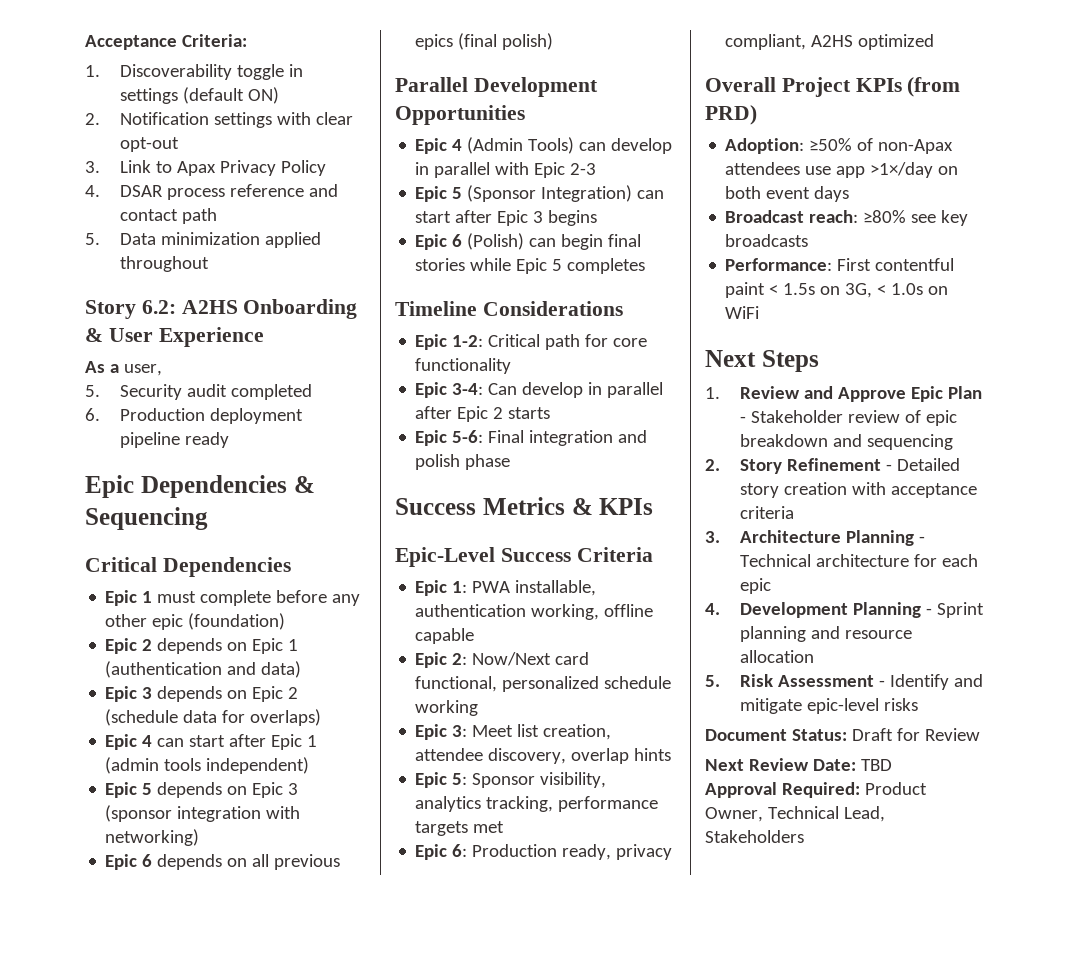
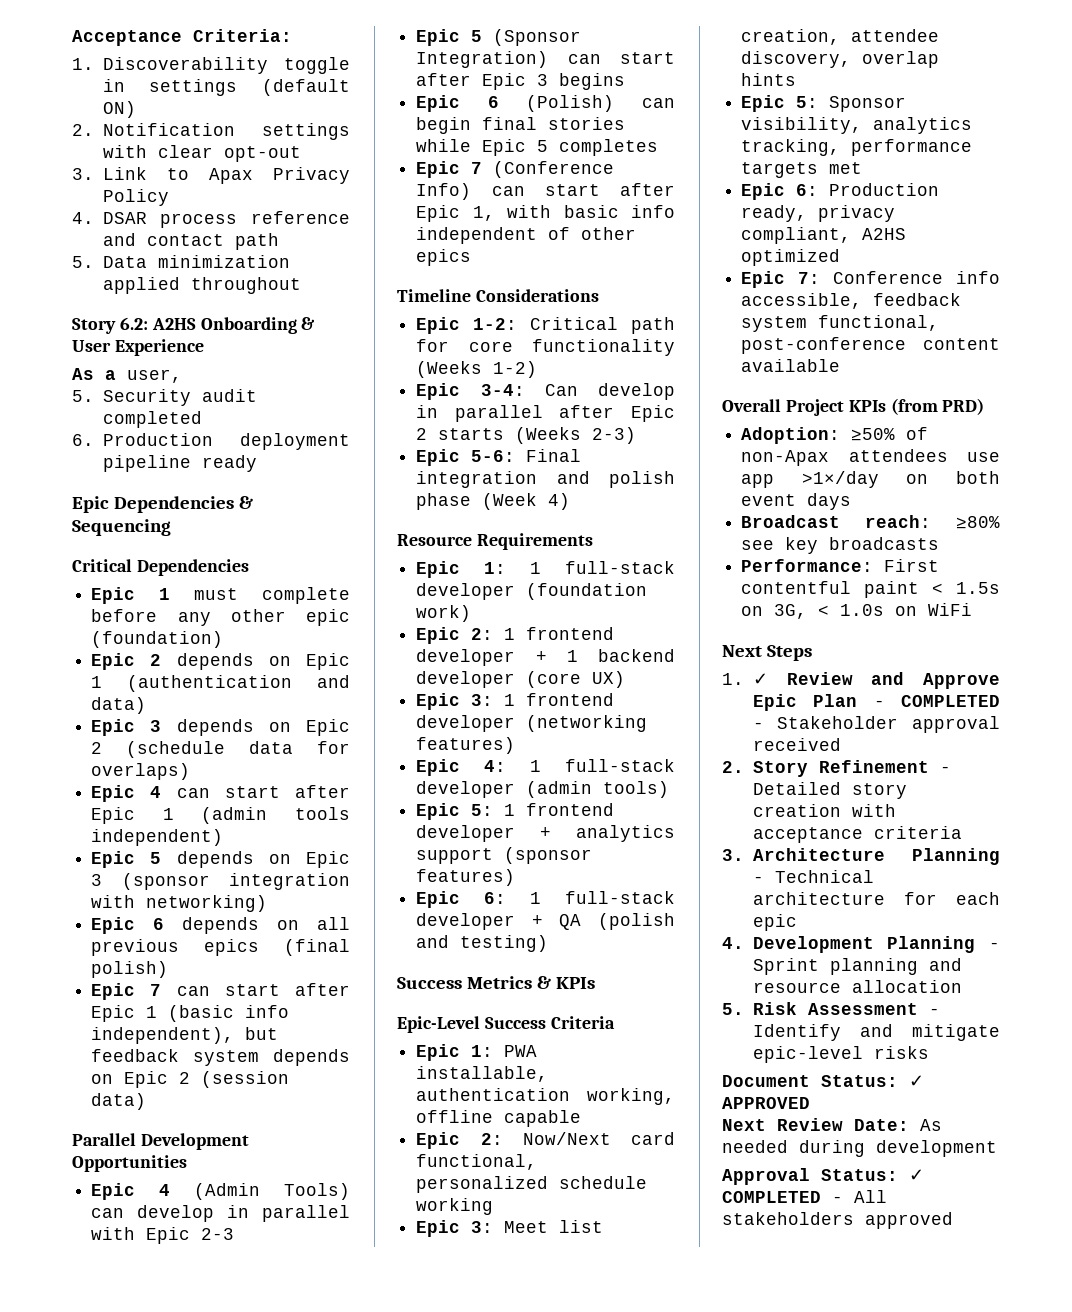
+ Epic 7 can start after Epic 1 (basic info independent), but feedback system depends on Epic 2 (session data)
+ Epic 7 (Conference Info) can start after Epic 1, with basic info independent of other epics
- Epic 1-2: Critical path for core functionality
+ Epic 1-2: Critical path for core functionality (Weeks 1-2)
- Epic 3-4: Can develop in parallel after Epic 2 starts
+ Epic 3-4: Can develop in parallel after Epic 2 starts (Weeks 2-3)
- Epic 5-6: Final integration and polish phase
+ Epic 5-6: Final integration and polish phase (Week 4)
+ Resource Requirements
+ Epic 1: 1 full-stack developer (foundation work)
+ Epic 2: 1 frontend developer + 1 backend developer (core UX)
+ Epic 3: 1 frontend developer (networking features)
+ Epic 4: 1 full-stack developer (admin tools)
+ Epic 5: 1 frontend developer + analytics support (sponsor features)
+ Epic 6: 1 full-stack developer + QA (polish and testing)
+ Epic 7: Conference info accessible, feedback system functional, post-conference content available
- 1. Review and Approve Epic Plan - Stakeholder review of epic breakdown and sequencing
+ 1. ✓ Review and Approve Epic Plan - COMPLETED - Stakeholder approval received
- Document Status: Draft for Review
+ Document Status: ✓ APPROVED
- Next Review Date: TBD
- Approval Required: Product Owner, Technical Lead, Stakeholders
+ Next Review Date: As needed during development
+ Approval Status: ✓ COMPLETED - All stakeholders approved

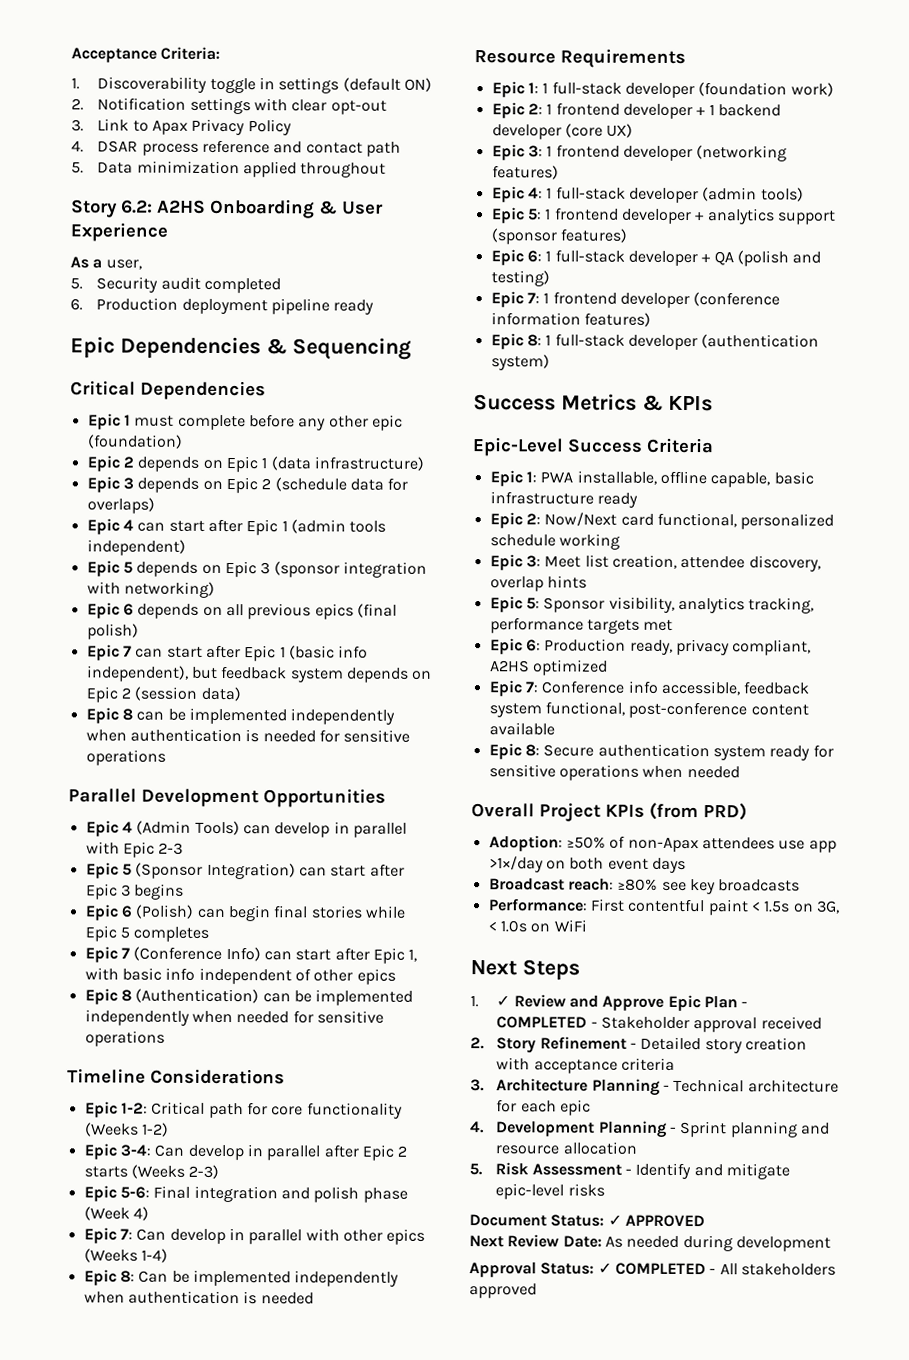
- Epic 2 depends on Epic 1 (authentication and data)
+ Epic 2 depends on Epic 1 (data infrastructure)
+ Epic 8 can be implemented independently when authentication is needed for sensitive operations
+ Epic 8 (Authentication) can be implemented independently when needed for sensitive operations
+ Epic 7: Can develop in parallel with other epics (Weeks 1-4)
+ Epic 8: Can be implemented independently when authentication is needed
+ Epic 7: 1 frontend developer (conference information features)
+ Epic 8: 1 full-stack developer (authentication system)
- Epic 1: PWA installable, authentication working, offline capable
+ Epic 1: PWA installable, offline capable, basic infrastructure ready
+ Epic 8: Secure authentication system ready for sensitive operations when needed

